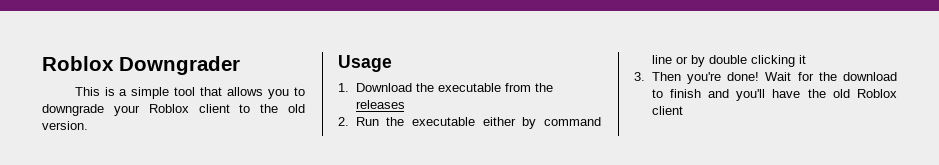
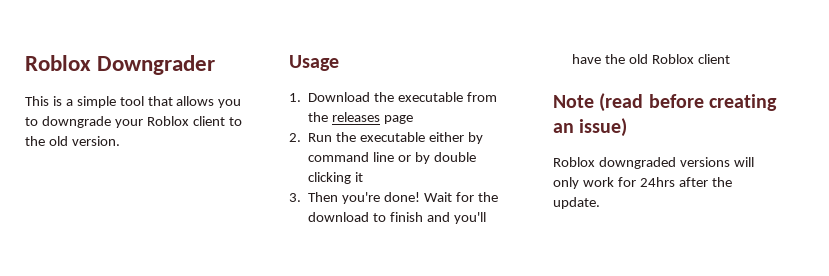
- 1. Download the executable from the releases
+ 1. Download the executable from the releases page
+ Note (read before creating an issue)
+ Roblox downgraded versions will only work for 24hrs after the update.

